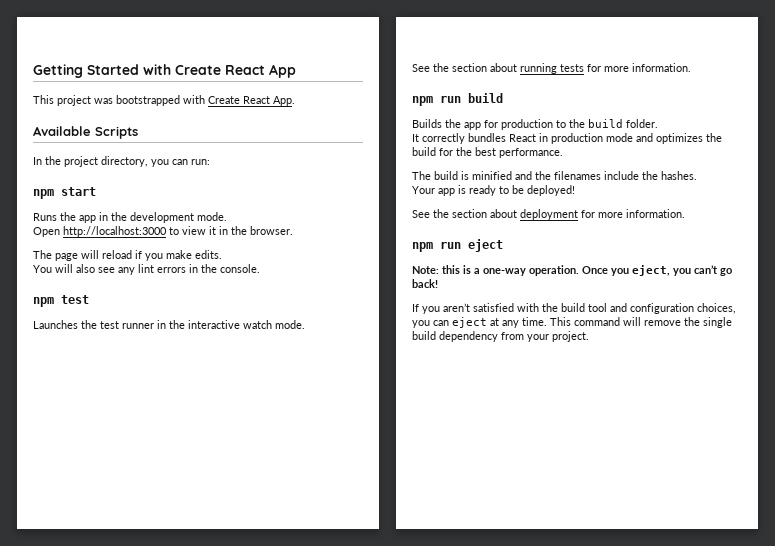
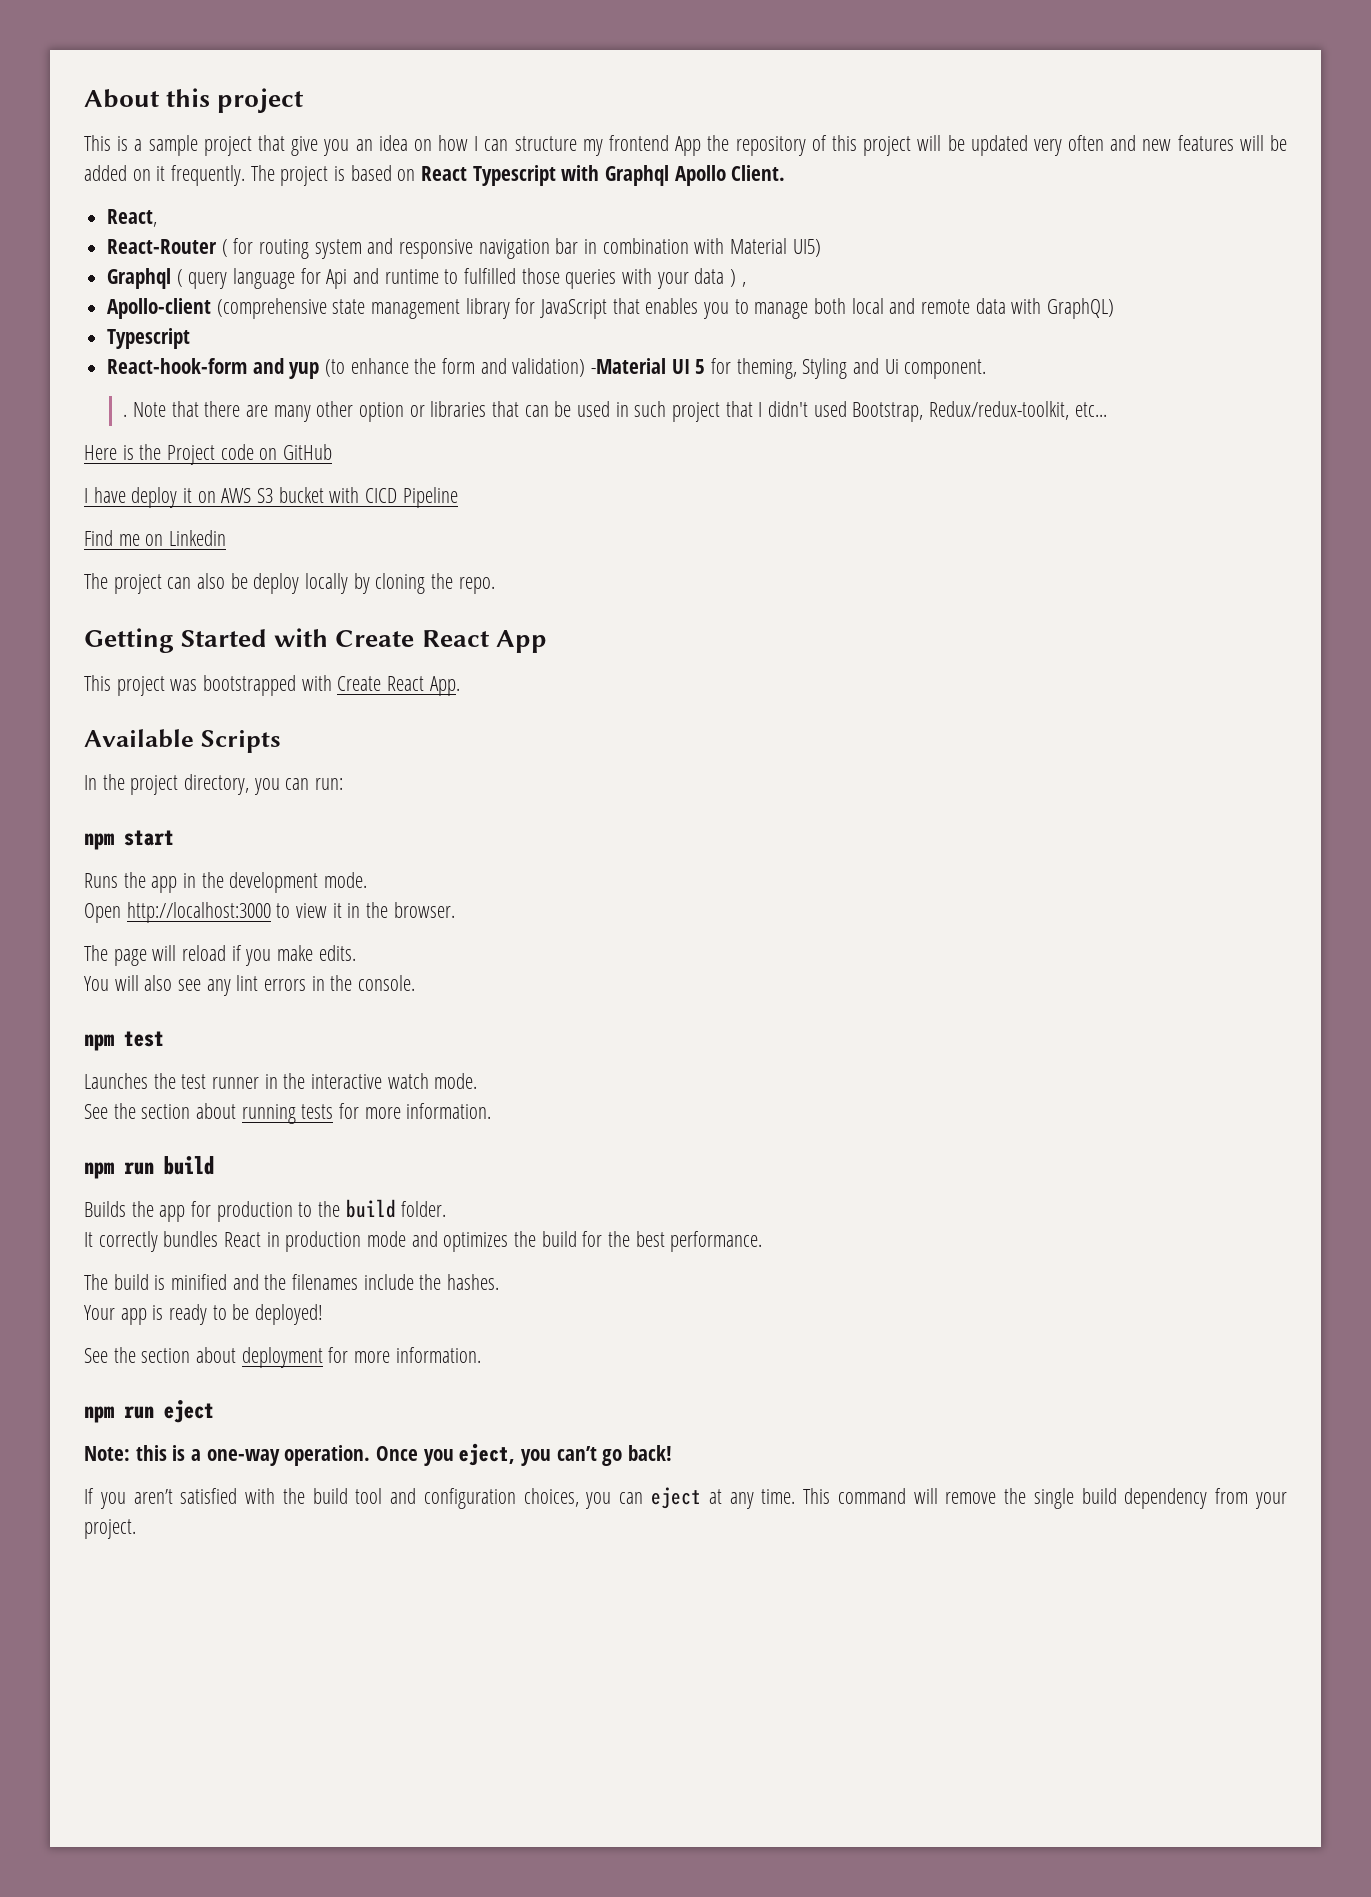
+ About this project
+ This is a sample project that give you an idea on how I can structure my frontend App the repository of this project will be updated very often and new features will be added on it frequently. The project is based on React Typescript with Graphql Apollo Client.
+ React,
+ React-Router ( for routing system and responsive navigation bar in combination with Material UI5)
+ Graphql ( query language for Api and runtime to fulfilled those queries with your data ) ,
+ Apollo-client (comprehensive state management library for JavaScript that enables you to manage both local and remote data with GraphQL)
+ Typescript
+ React-hook-form and yup (to enhance the form and validation) -Material UI 5 for theming, Styling and Ui component.
+ . Note that there are many other option or libraries that can be used in such project that I didn't used Bootstrap, Redux/redux-toolkit, etc...
+ Here is the Project code on GitHub
+ I have deploy it on AWS S3 bucket with CICD Pipeline
+ Find me on Linkedin
+ The project can also be deploy locally by cloning the repo.

